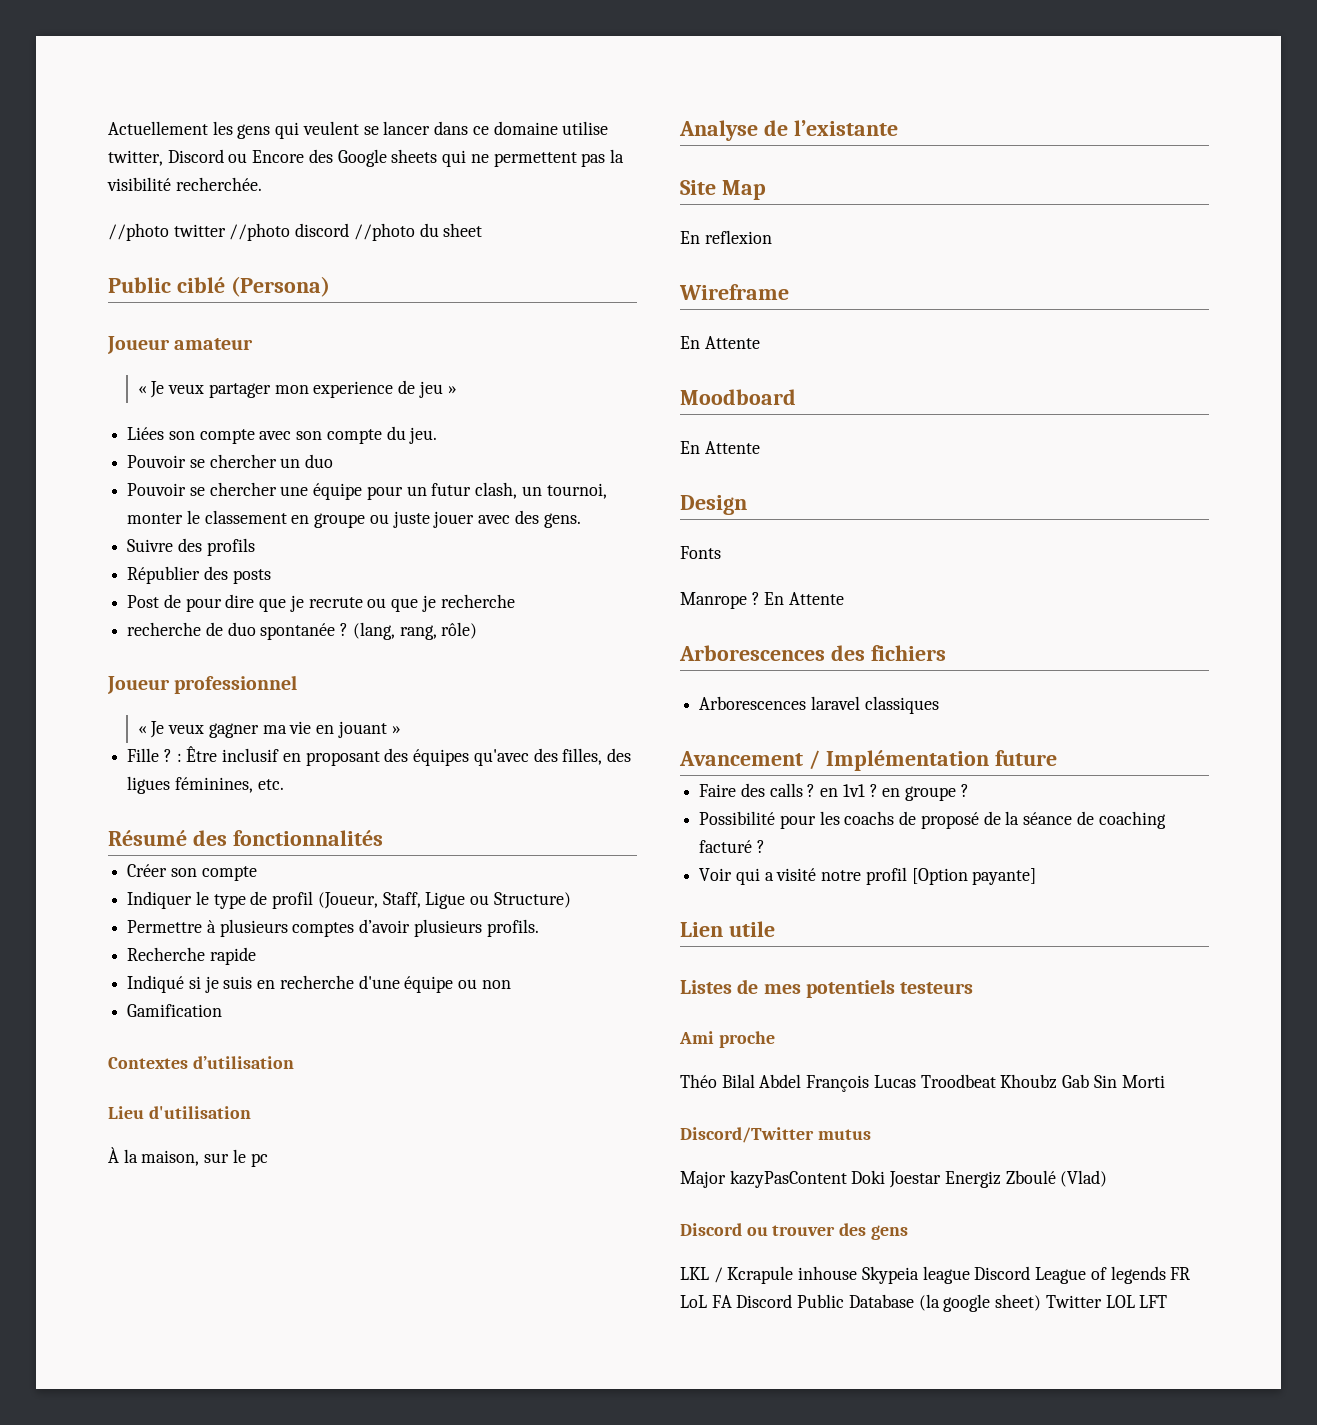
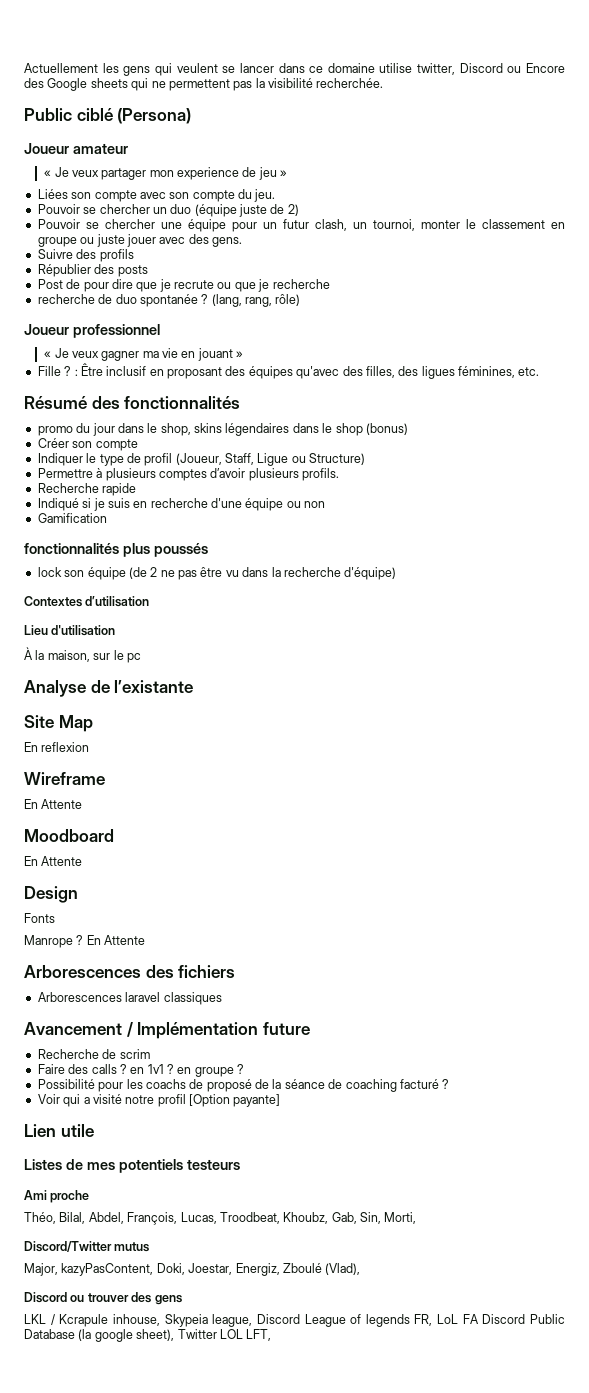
- //photo twitter //photo discord //photo du sheet
- Pouvoir se chercher un duo
+ Pouvoir se chercher un duo (équipe juste de 2)
+ promo du jour dans le shop, skins légendaires dans le shop (bonus)
+ fonctionnalités plus poussés
+ lock son équipe (de 2 ne pas être vu dans la recherche d'équipe)
+ Recherche de scrim
- Théo Bilal Abdel François Lucas Troodbeat Khoubz Gab Sin Morti
+ Théo, Bilal, Abdel, François, Lucas, Troodbeat, Khoubz, Gab, Sin, Morti,
  Discord/Twitter mutus
- Major kazyPasContent Doki Joestar Energiz Zboulé (Vlad)
+ Major, kazyPasContent, Doki, Joestar, Energiz, Zboulé (Vlad),
- LKL / Kcrapule inhouse Skypeia league Discord League of legends FR LoL FA Discord Public Database (la google sheet) Twitter LOL LFT
+ LKL / Kcrapule inhouse, Skypeia league, Discord League of legends FR, LoL FA Discord Public Database (la google sheet), Twitter LOL LFT,

